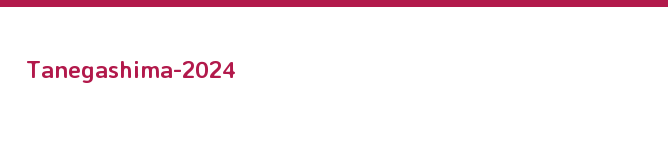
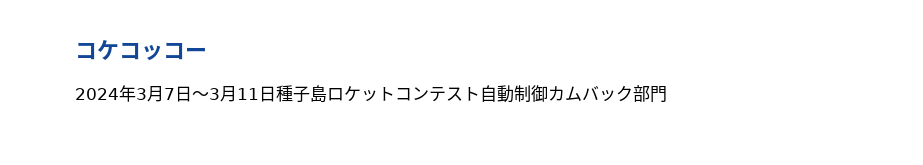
- Tanegashima-2024
+ コケコッコー
+ 2024年3月7日～3月11日種子島ロケットコンテスト自動制御カムバック部門

